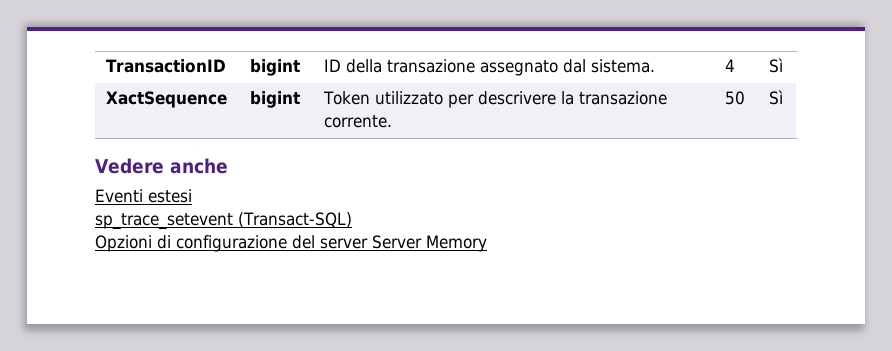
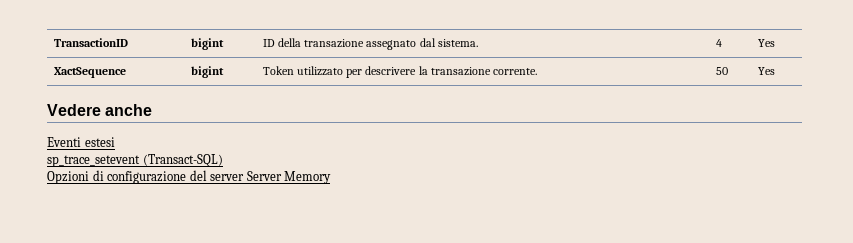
- TransactionID | bigint | ID della transazione assegnato dal sistema. | 4 | Sì
+ TransactionID | bigint | ID della transazione assegnato dal sistema. | 4 | Yes
- XactSequence | bigint | Token utilizzato per descrivere la transazione corrente. | 50 | Sì
+ XactSequence | bigint | Token utilizzato per descrivere la transazione corrente. | 50 | Yes

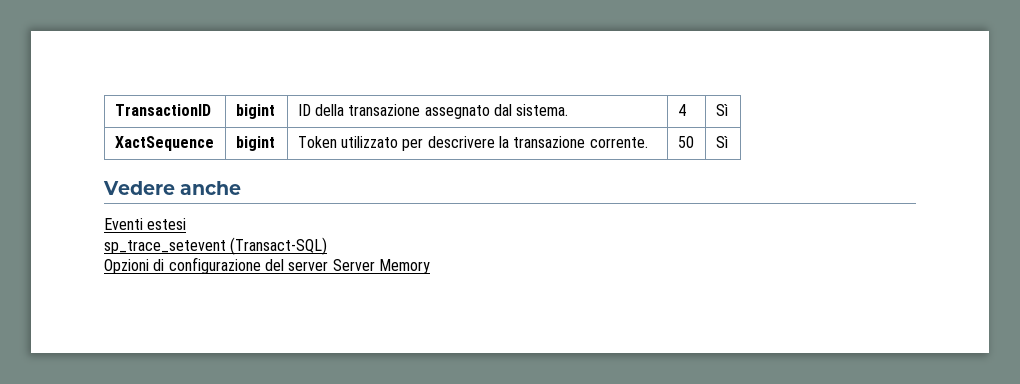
- TransactionID | bigint | ID della transazione assegnato dal sistema. | 4 | Yes
+ TransactionID | bigint | ID della transazione assegnato dal sistema. | 4 | Sì
- XactSequence | bigint | Token utilizzato per descrivere la transazione corrente. | 50 | Yes
+ XactSequence | bigint | Token utilizzato per descrivere la transazione corrente. | 50 | Sì

